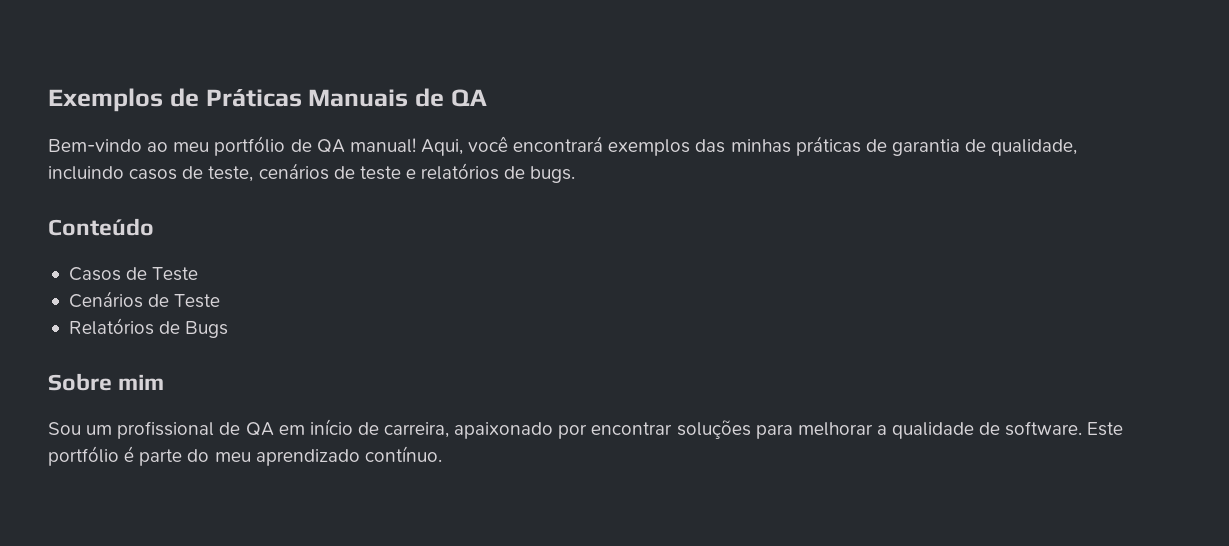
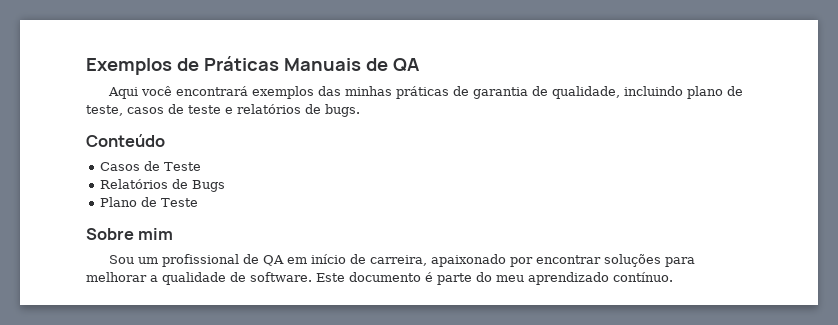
- Bem-vindo ao meu portfólio de QA manual! Aqui, você encontrará exemplos das minhas práticas de garantia de qualidade, incluindo casos de teste, cenários de teste e relatórios de bugs.
+ Aqui você encontrará exemplos das minhas práticas de garantia de qualidade, incluindo plano de teste, casos de teste e relatórios de bugs.
- Cenários de Teste
+ Plano de Teste
- Este portfólio é parte do meu aprendizado contínuo.
+ Este documento é parte do meu aprendizado contínuo.

